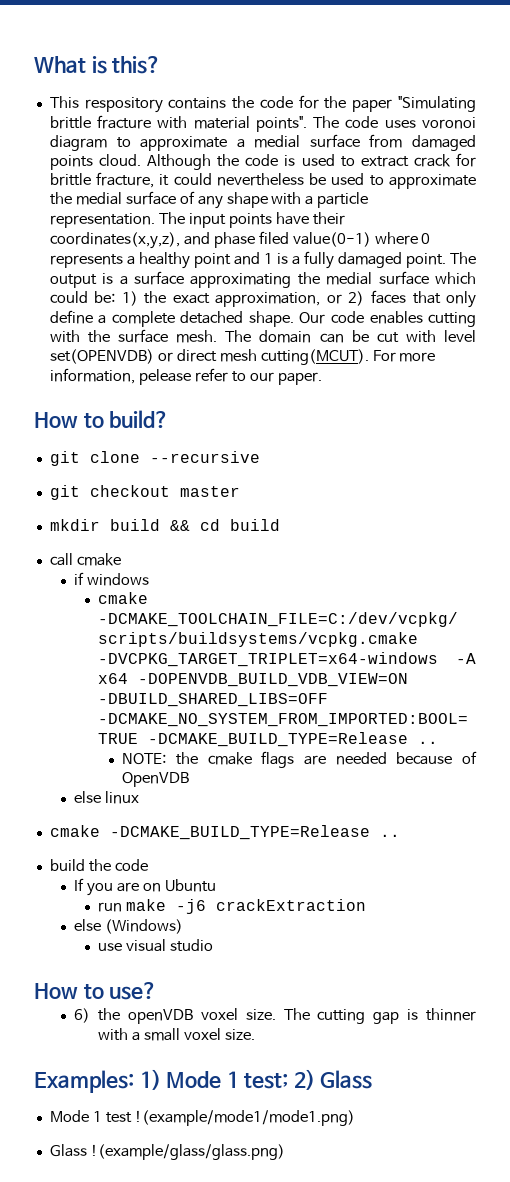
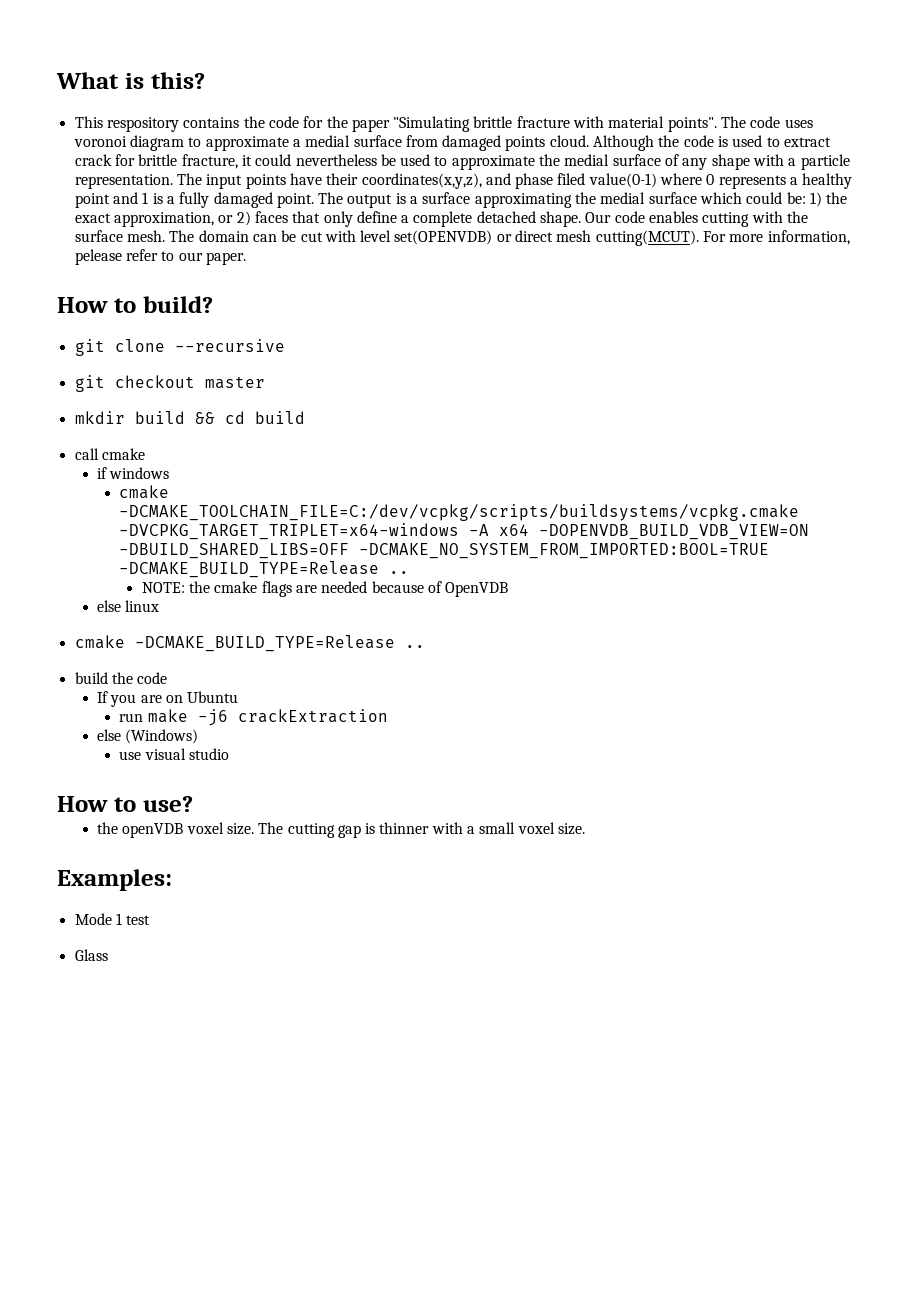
- 6) the openVDB voxel size.
+ the openVDB voxel size.
- Examples: 1) Mode 1 test; 2) Glass
+ Examples:
- Mode 1 test !(example/mode1/mode1.png)
- Glass !(example/glass/glass.png)
+ Mode 1 test
+ Glass

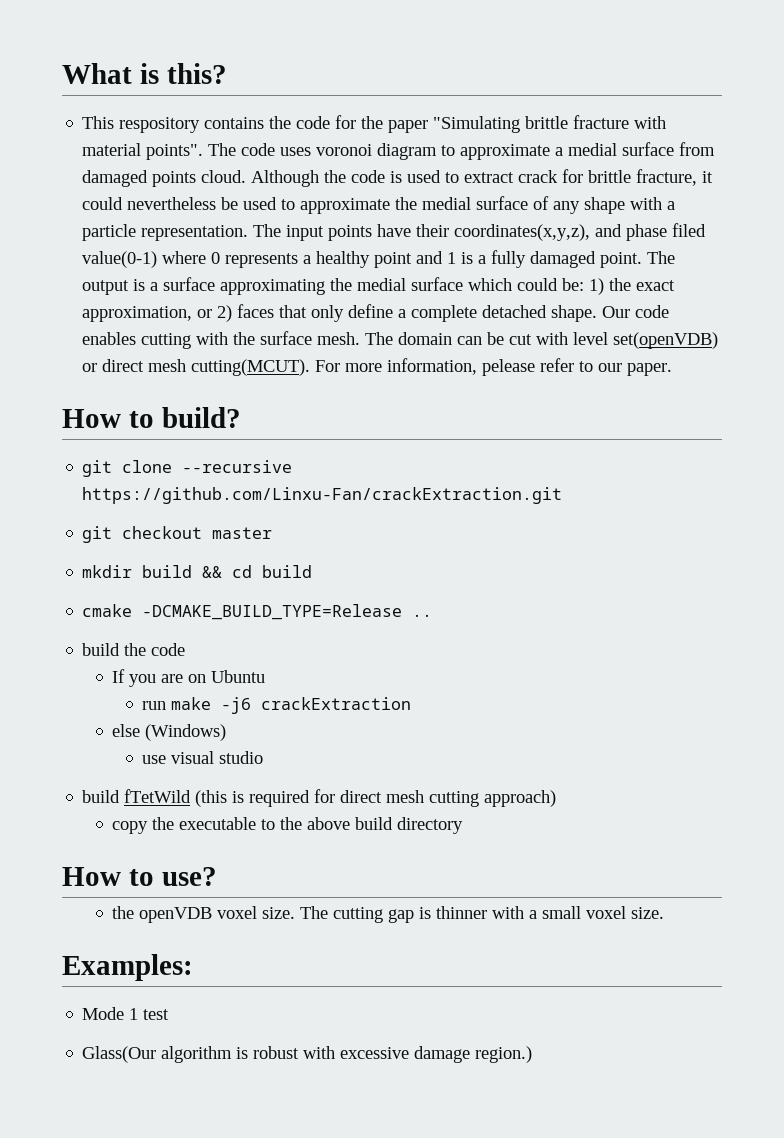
- The domain can be cut with level set(OPENVDB) or direct mesh cutting(MCUT).
+ The domain can be cut with level set(openVDB) or direct mesh cutting(MCUT).
- git clone --recursive
+ git clone --recursive https://github.com/Linxu-Fan/crackExtraction.git
- call cmake
- if windows
- cmake -DCMAKE_TOOLCHAIN_FILE=C:/dev/vcpkg/scripts/buildsystems/vcpkg.cmake -DVCPKG_TARGET_TRIPLET=x64-windows -A x64 -DOPENVDB_BUILD_VDB_VIEW=ON -DBUILD_SHARED_LIBS=OFF -DCMAKE_NO_SYSTEM_FROM_IMPORTED:BOOL=TRUE -DCMAKE_BUILD_TYPE=Release ..
- NOTE: the cmake flags are needed because of OpenVDB
- else linux
+ build fTetWild (this is required for direct mesh cutting approach)
+ copy the executable to the above build directory
- Glass
+ Glass(Our algorithm is robust with excessive damage region.)

